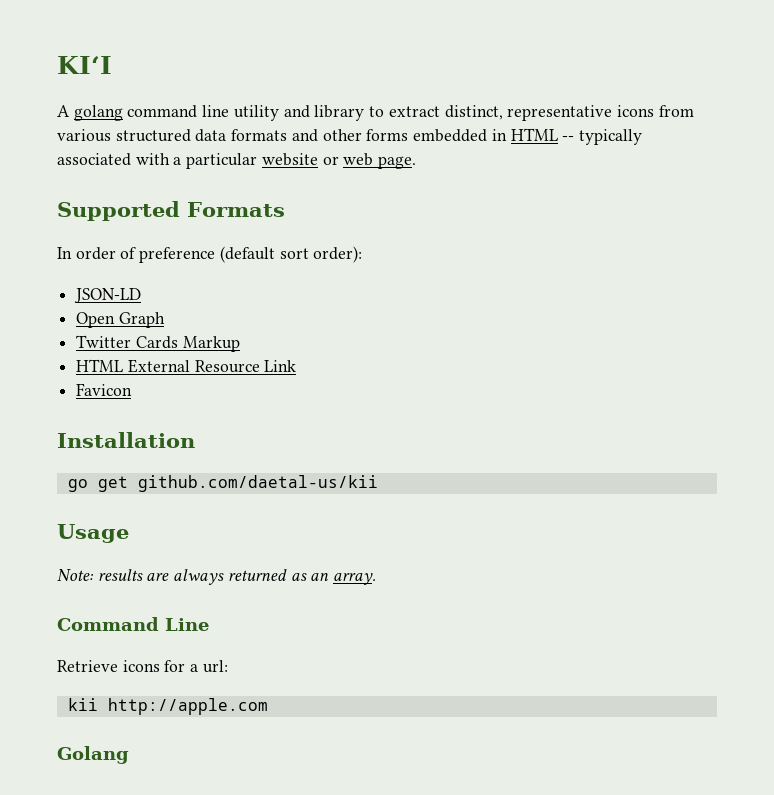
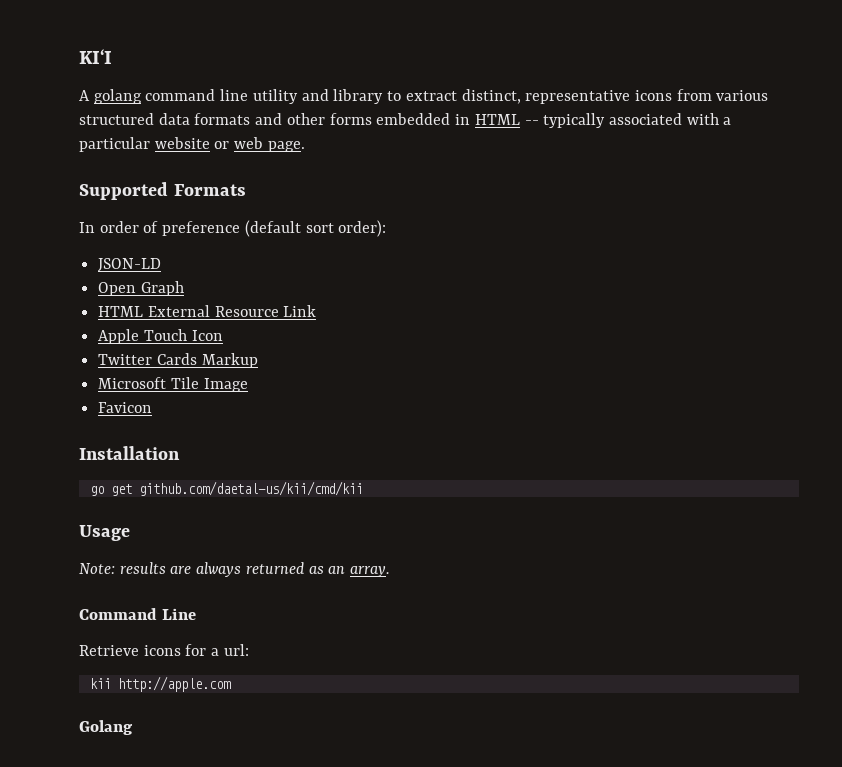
+ HTML External Resource Link
+ Apple Touch Icon
- HTML External Resource Link
+ Microsoft Tile Image
- go get github.com/daetal-us/kii
+ go get github.com/daetal-us/kii/cmd/kii

